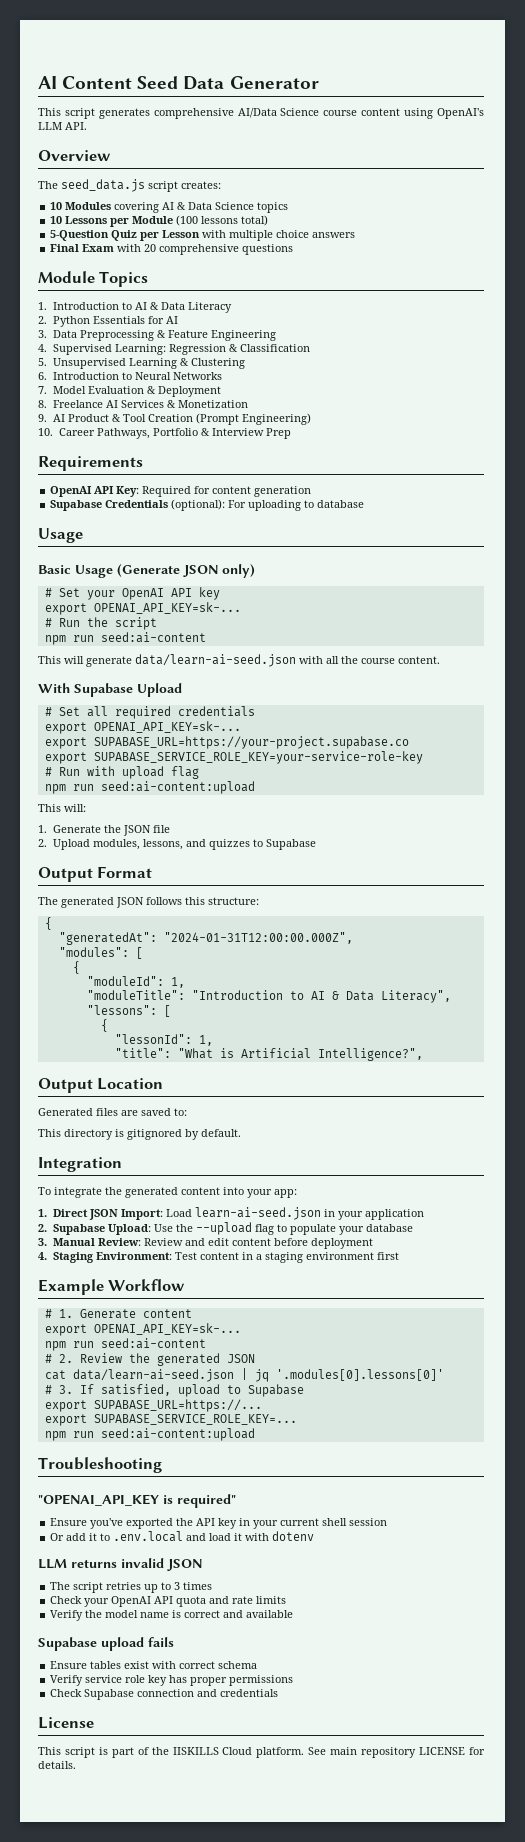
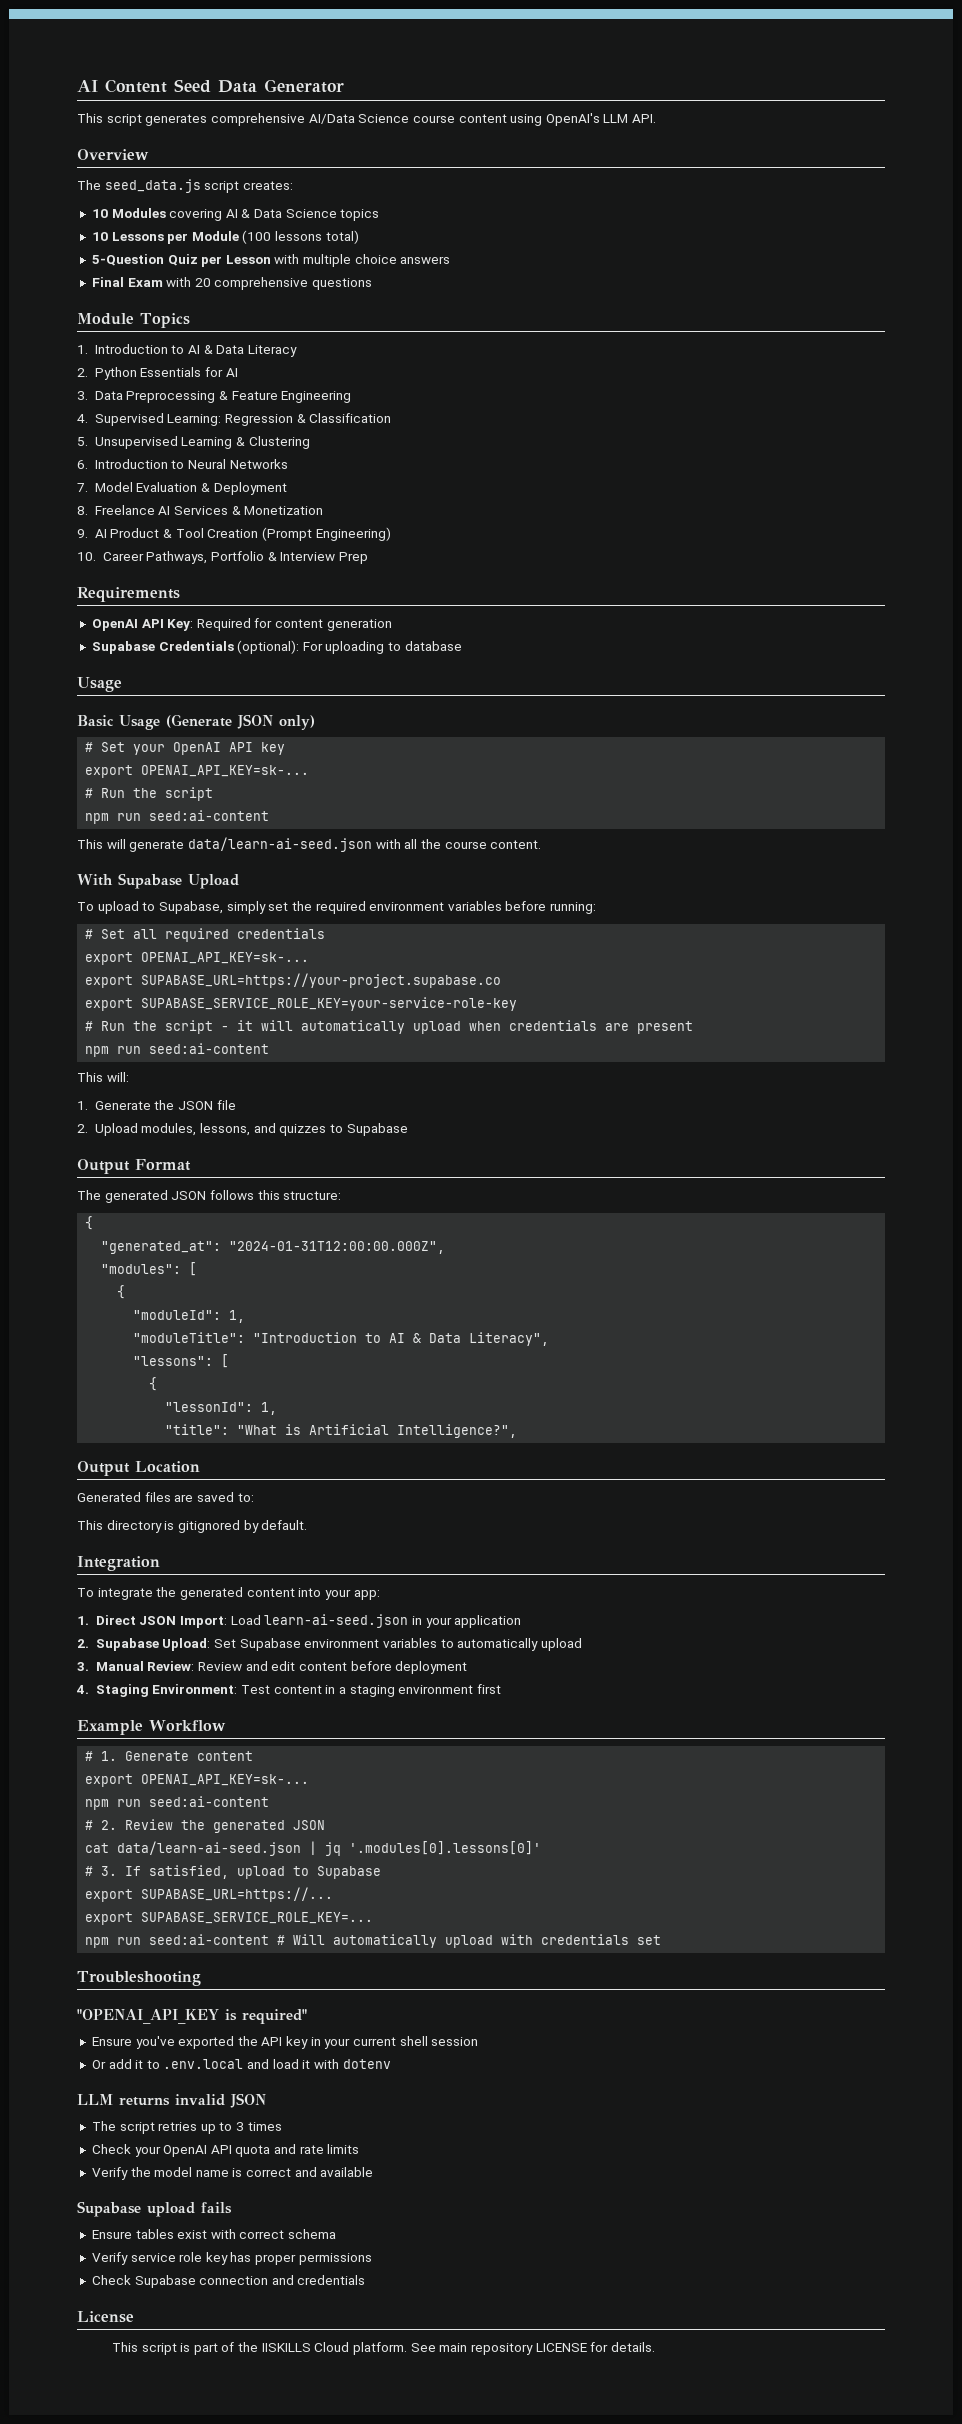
+ To upload to Supabase, simply set the required environment variables before running:
- # Run with upload flag
- npm run seed:ai-content:upload
+ # Run the script - it will automatically upload when credentials are present
+ npm run seed:ai-content
- "generatedAt": "2024-01-31T12:00:00.000Z",
+ "generated_at": "2024-01-31T12:00:00.000Z",
- 2. Supabase Upload: Use the --upload flag to populate your database
+ 2. Supabase Upload: Set Supabase environment variables to automatically upload
  export SUPABASE_SERVICE_ROLE_KEY=...
- npm run seed:ai-content:upload
+ npm run seed:ai-content # Will automatically upload with credentials set

